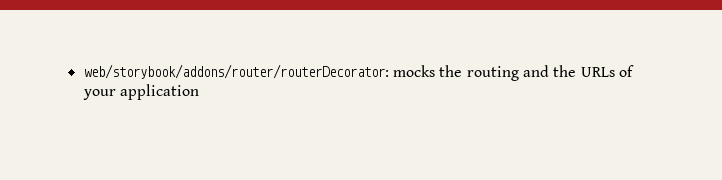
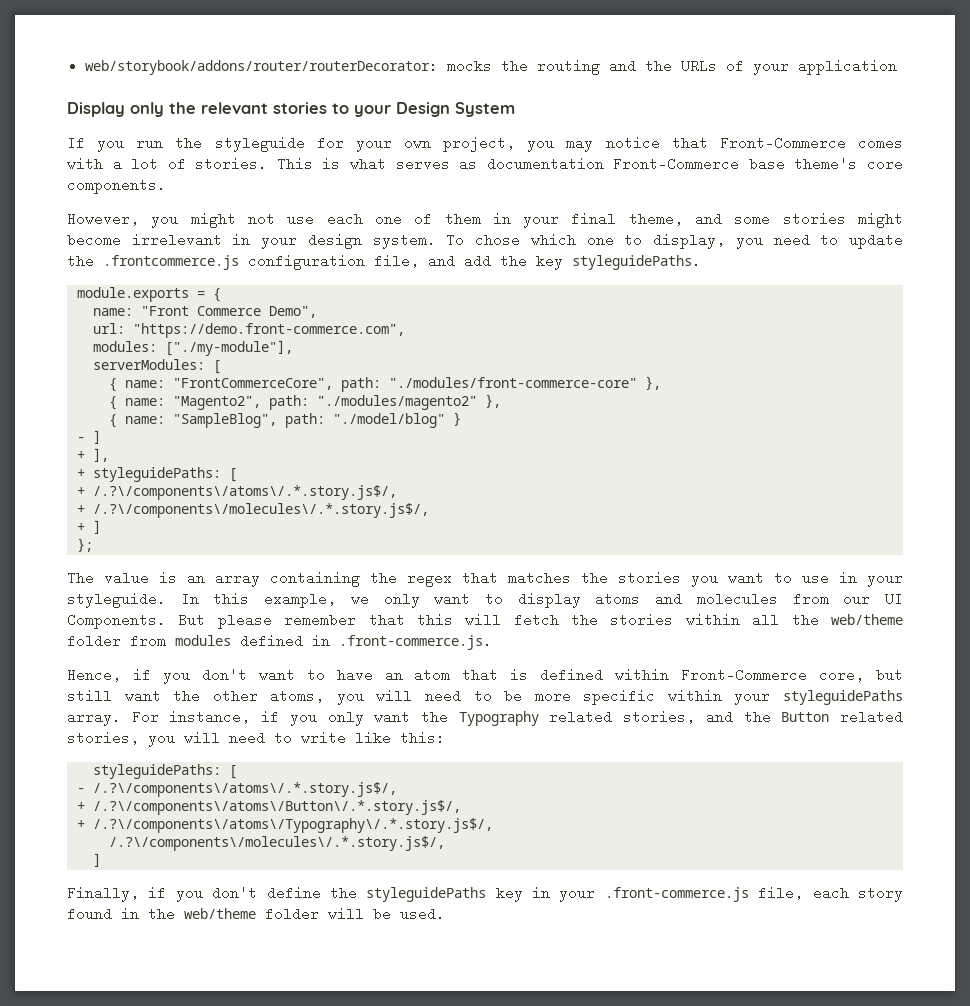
+ Display only the relevant stories to your Design System
+ If you run the styleguide for your own project, you may notice that Front-Commerce comes with a lot of stories. This is what serves as documentation Front-Commerce base theme's core components.
+ However, you might not use each one of them in your final theme, and some stories might become irrelevant in your design system. To chose which one to display, you need to update the .frontcommerce.js configuration file, and add the key styleguidePaths.
+ module.exports = {
+ name: "Front Commerce Demo",
+ url: "https://demo.front-commerce.com",
+ modules: ["./my-module"],
+ serverModules: [
+ { name: "FrontCommerceCore", path: "./modules/front-commerce-core" },
+ { name: "Magento2", path: "./modules/magento2" },
+ { name: "SampleBlog", path: "./model/blog" }
+ - ]
+ + ],
+ + styleguidePaths: [
+ + /.?\/components\/atoms\/.*.story.js$/,
+ + /.?\/components\/molecules\/.*.story.js$/,
+ + ]
+ };
+ The value is an array containing the regex that matches the stories you want to use in your styleguide. In this example, we only want to display atoms and molecules from our UI Components. But please remember that this will fetch the stories within all the web/theme folder from modules defined in .front-commerce.js.
+ Hence, if you don't want to have an atom that is defined within Front-Commerce core, but still want the other atoms, you will need to be more specific within your styleguidePaths array. For instance, if you only want the Typography related stories, and the Button related stories, you will need to write like this:
+ styleguidePaths: [
+ - /.?\/components\/atoms\/.*.story.js$/,
+ + /.?\/components\/atoms\/Button\/.*.story.js$/,
+ + /.?\/components\/atoms\/Typography\/.*.story.js$/,
+ /.?\/components\/molecules\/.*.story.js$/,
+ ]
+ Finally, if you don't define the styleguidePaths key in your .front-commerce.js file, each story found in the web/theme folder will be used.

